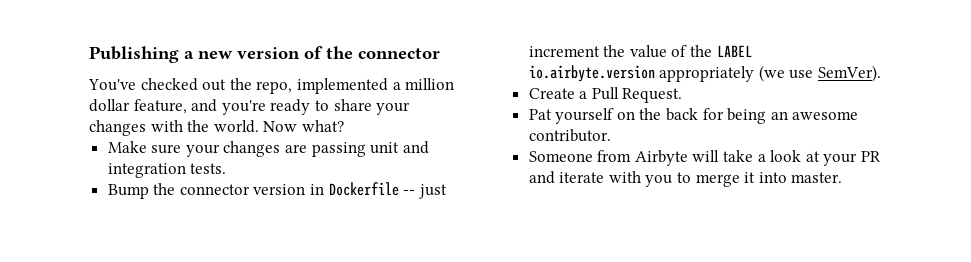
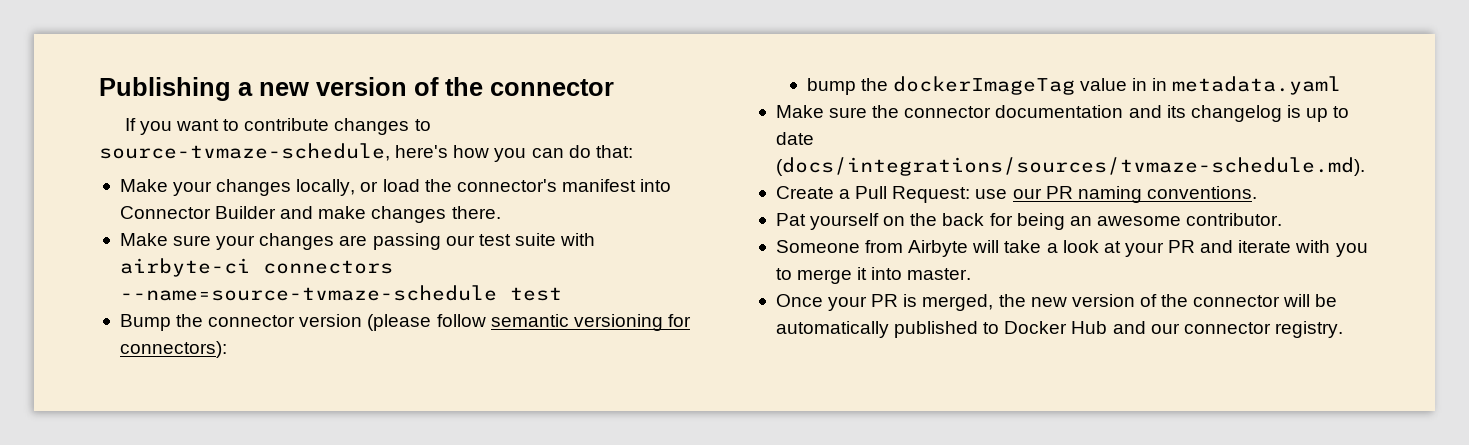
- You've checked out the repo, implemented a million dollar feature, and you're ready to share your changes with the world. Now what?
+ If you want to contribute changes to source-tvmaze-schedule, here's how you can do that:
+ Make your changes locally, or load the connector's manifest into Connector Builder and make changes there.
- Make sure your changes are passing unit and integration tests.
- Bump the connector version in Dockerfile -- just increment the value of the LABEL io.airbyte.version appropriately (we use SemVer).
- Create a Pull Request.
+ Make sure your changes are passing our test suite with airbyte-ci connectors --name=source-tvmaze-schedule test
+ Bump the connector version (please follow semantic versioning for connectors):
+ bump the dockerImageTag value in in metadata.yaml
+ Make sure the connector documentation and its changelog is up to date (docs/integrations/sources/tvmaze-schedule.md).
+ Create a Pull Request: use our PR naming conventions.
+ Once your PR is merged, the new version of the connector will be automatically published to Docker Hub and our connector registry.

